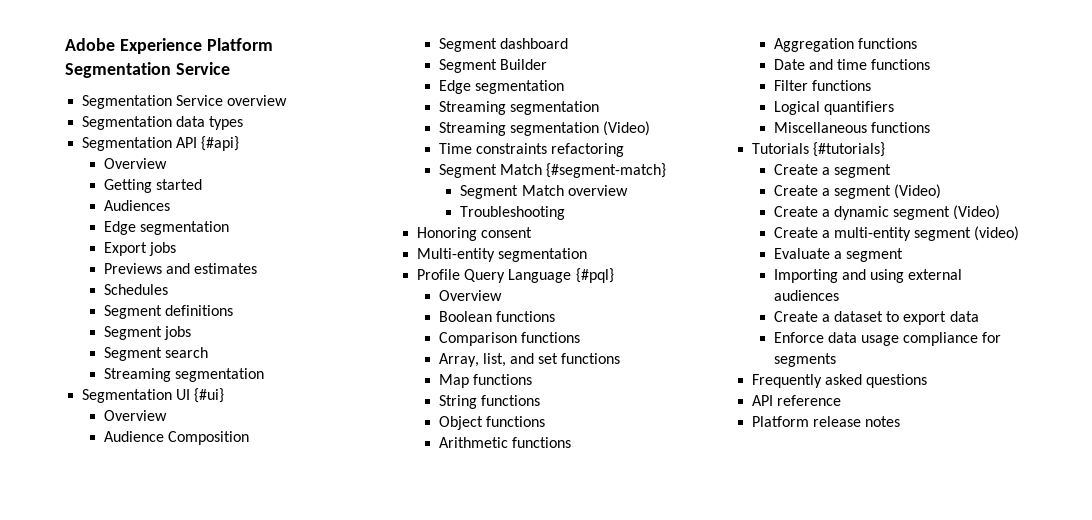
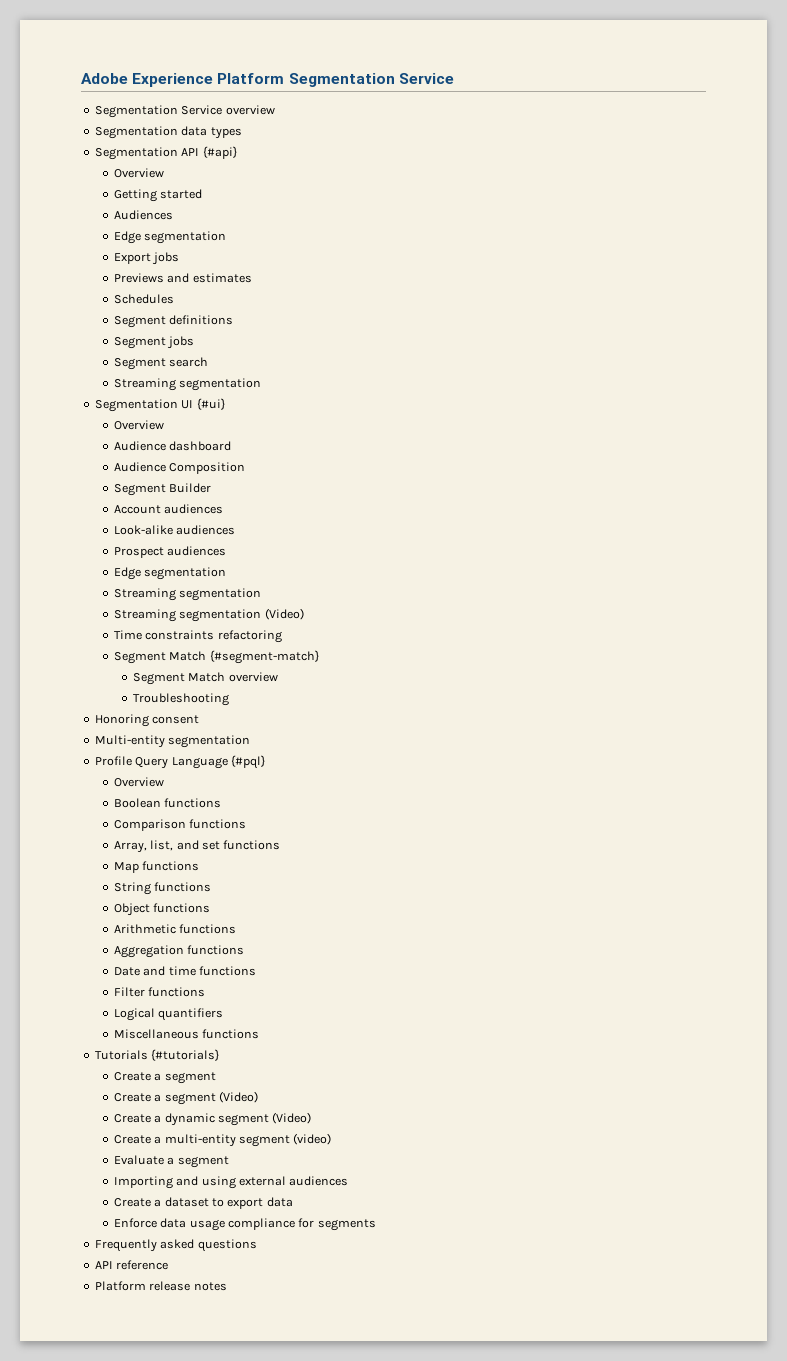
+ Audience dashboard
- Segment dashboard
  Segment Builder
+ Account audiences
+ Look-alike audiences
+ Prospect audiences

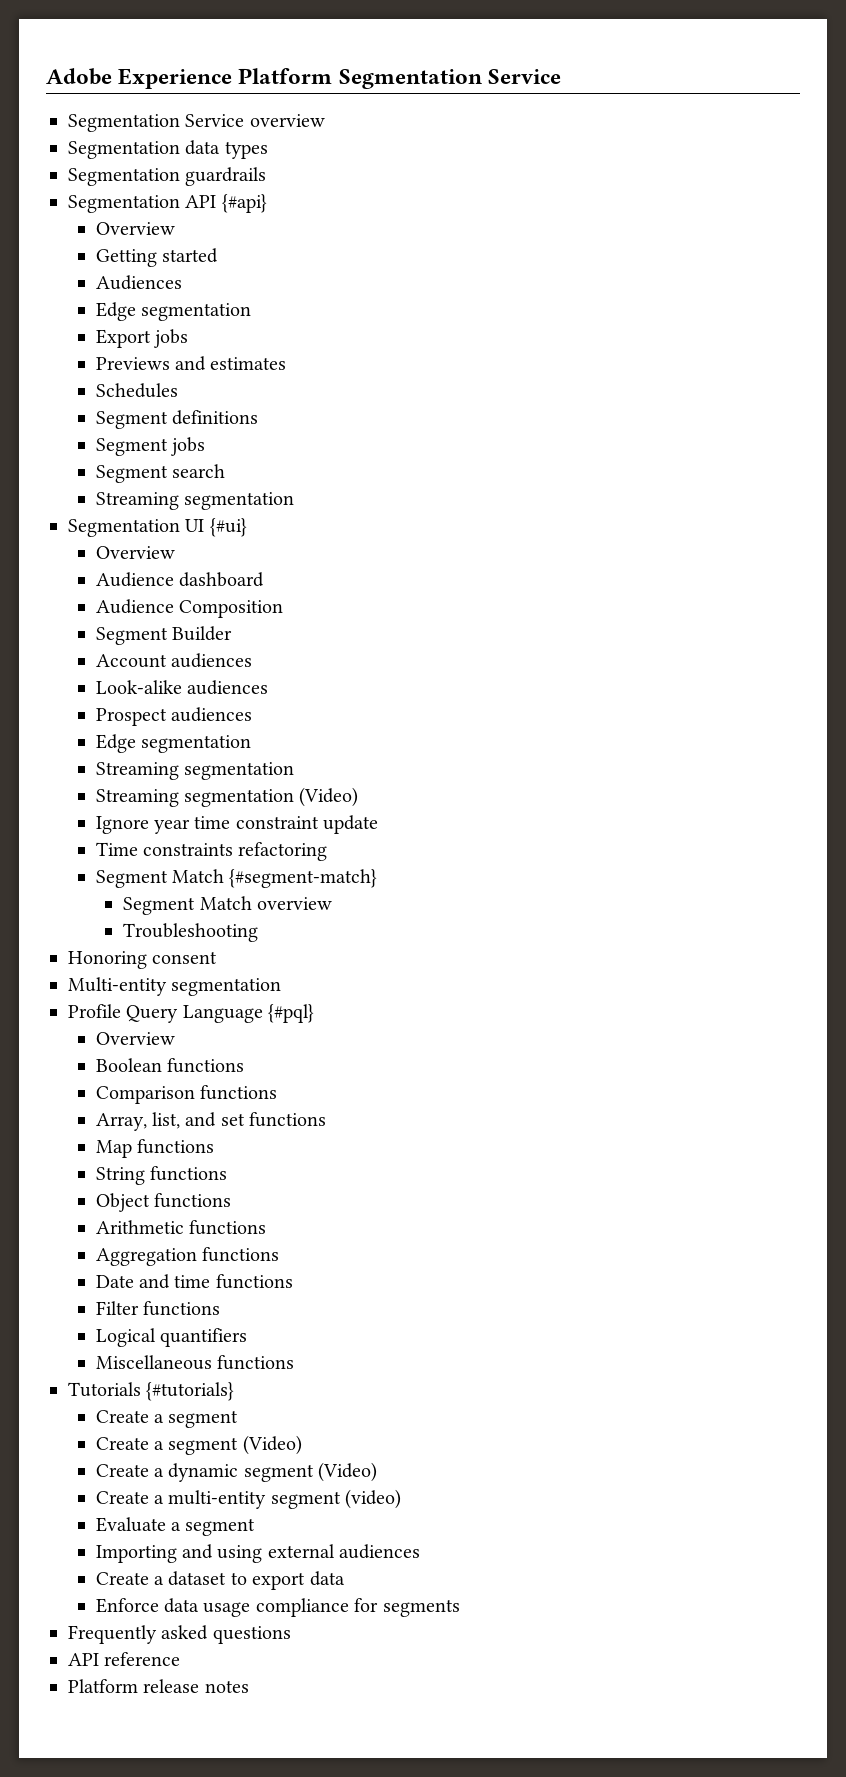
+ Segmentation guardrails
+ Ignore year time constraint update

